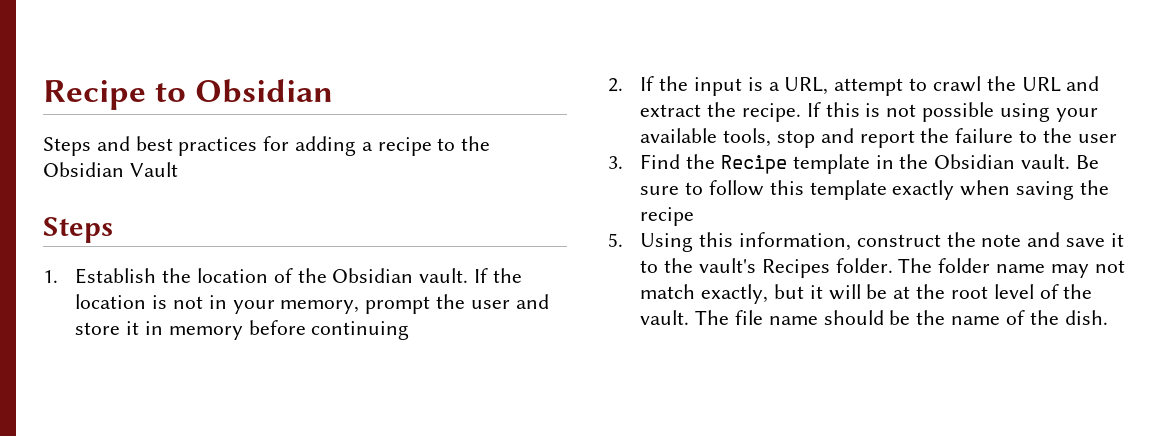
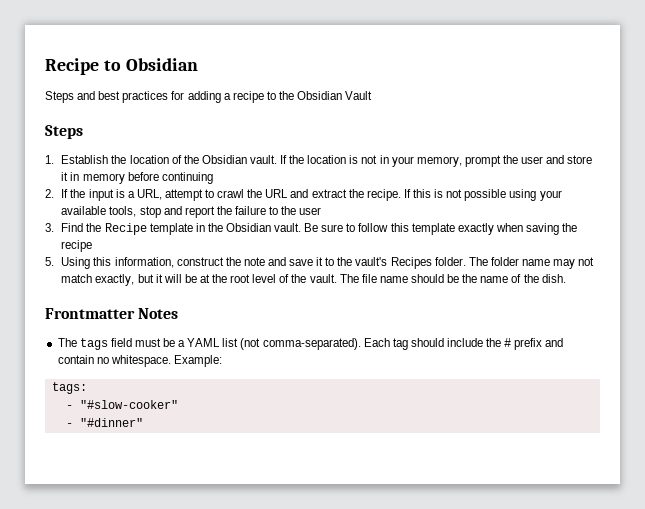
+ Frontmatter Notes
+ The tags field must be a YAML list (not comma-separated). Each tag should include the # prefix and contain no whitespace. Example:
+ tags:
+ - "#slow-cooker"
+ - "#dinner"

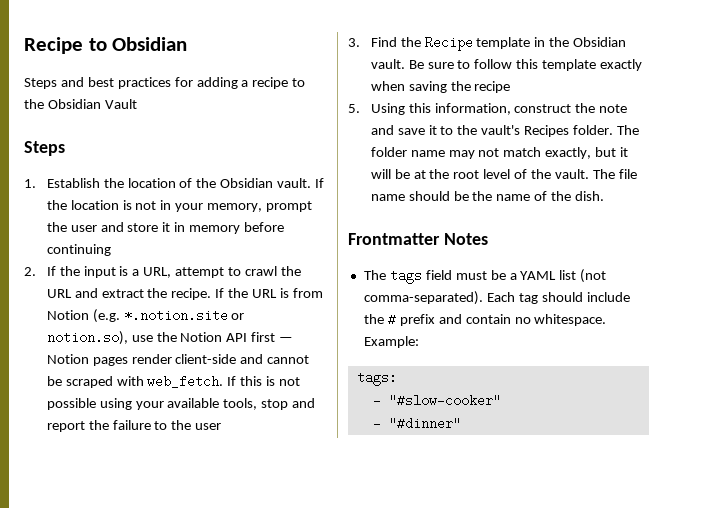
- If this is not possible using your available tools, stop and report the failure to the user
+ If the URL is from Notion (e.g. *.notion.site or notion.so), use the Notion API first — Notion pages render client-side and cannot be scraped with web_fetch. If this is not possible using your available tools, stop and report the failure to the user

